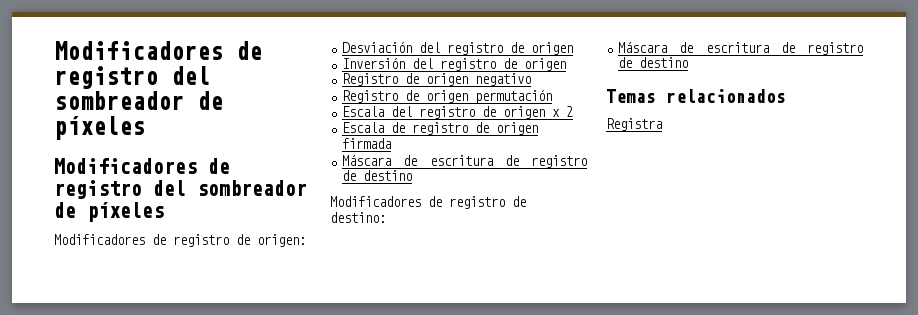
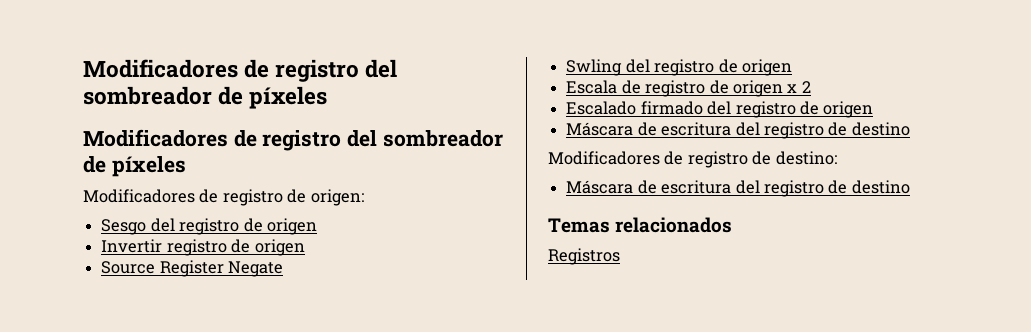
- Desviación del registro de origen
- Inversión del registro de origen
- Registro de origen negativo
- Registro de origen permutación
- Escala del registro de origen x 2
+ Sesgo del registro de origen
+ Invertir registro de origen
+ Source Register Negate
+ Swling del registro de origen
+ Escala de registro de origen x 2
- Escala de registro de origen firmada
- Máscara de escritura de registro de destino
+ Escalado firmado del registro de origen
+ Máscara de escritura del registro de destino
  Modificadores de registro de destino:
- Máscara de escritura de registro de destino
+ Máscara de escritura del registro de destino
- Registra
+ Registros

